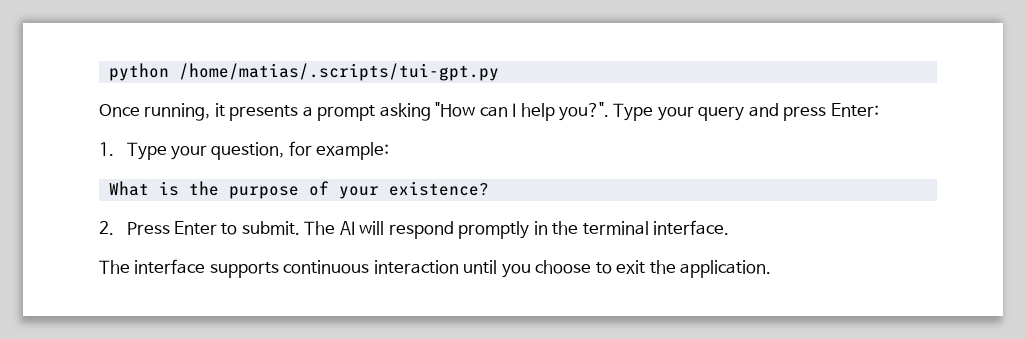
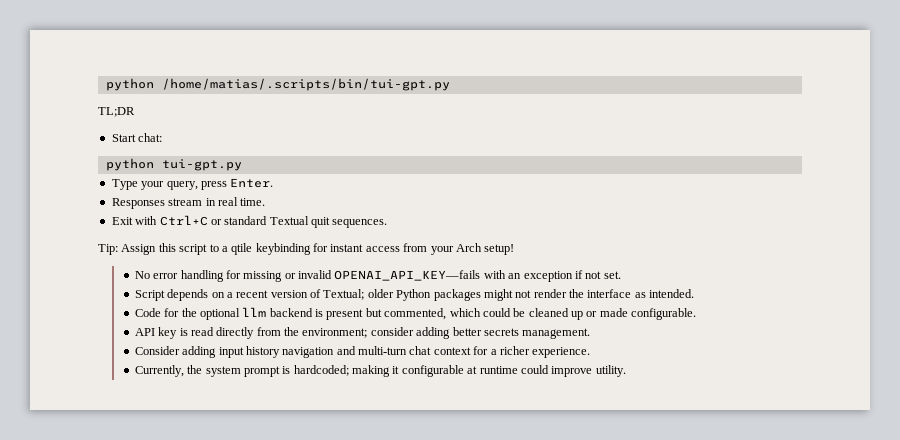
- python /home/matias/.scripts/tui-gpt.py
- Once running, it presents a prompt asking "How can I help you?". Type your query and press Enter:
- 1. Type your question, for example:
- What is the purpose of your existence?
- 2. Press Enter to submit. The AI will respond promptly in the terminal interface.
- The interface supports continuous interaction until you choose to exit the application.
+ python /home/matias/.scripts/bin/tui-gpt.py
+ TL;DR
+ Start chat:
+ python tui-gpt.py
+ Type your query, press Enter.
+ Responses stream in real time.
+ Exit with Ctrl+C or standard Textual quit sequences.
+ Tip: Assign this script to a qtile keybinding for instant access from your Arch setup!
+ No error handling for missing or invalid OPENAI_API_KEY—fails with an exception if not set.
+ Script depends on a recent version of Textual; older Python packages might not render the interface as intended.
+ Code for the optional llm backend is present but commented, which could be cleaned up or made configurable.
+ API key is read directly from the environment; consider adding better secrets management.
+ Consider adding input history navigation and multi-turn chat context for a richer experience.
+ Currently, the system prompt is hardcoded; making it configurable at runtime could improve utility.

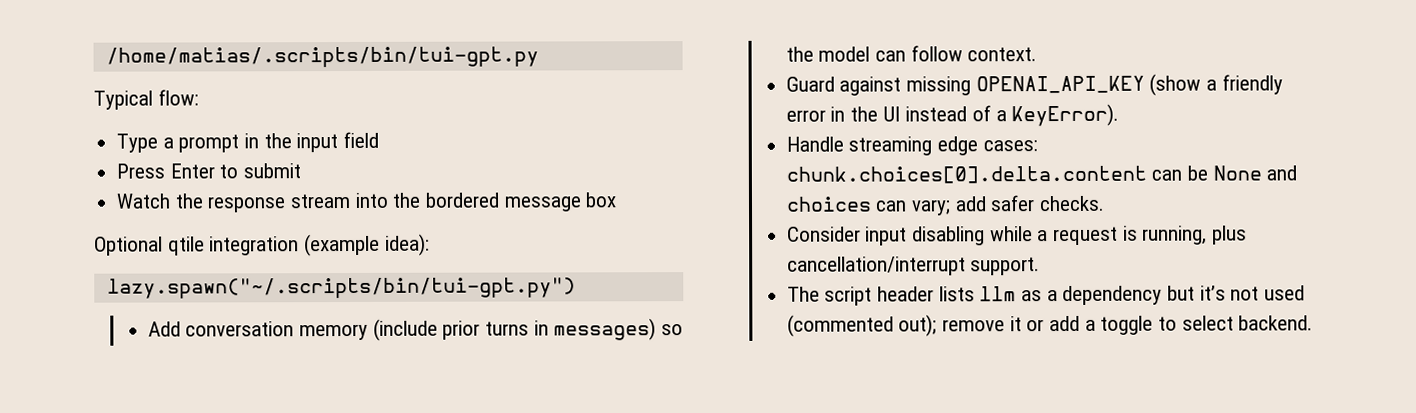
- python /home/matias/.scripts/bin/tui-gpt.py
+ /home/matias/.scripts/bin/tui-gpt.py
- TL;DR
- Start chat:
- python tui-gpt.py
- Type your query, press Enter.
- Responses stream in real time.
- Exit with Ctrl+C or standard Textual quit sequences.
- Tip: Assign this script to a qtile keybinding for instant access from your Arch setup!
- No error handling for missing or invalid OPENAI_API_KEY—fails with an exception if not set.
- Script depends on a recent version of Textual; older Python packages might not render the interface as intended.
- Code for the optional llm backend is present but commented, which could be cleaned up or made configurable.
- API key is read directly from the environment; consider adding better secrets management.
- Consider adding input history navigation and multi-turn chat context for a richer experience.
- Currently, the system prompt is hardcoded; making it configurable at runtime could improve utility.
+ Typical flow:
+ Type a prompt in the input field
+ Press Enter to submit
+ Watch the response stream into the bordered message box
+ Optional qtile integration (example idea):
+ lazy.spawn("~/.scripts/bin/tui-gpt.py")
+ Add conversation memory (include prior turns in messages) so the model can follow context.
+ Guard against missing OPENAI_API_KEY (show a friendly error in the UI instead of a KeyError).
+ Handle streaming edge cases: chunk.choices[0].delta.content can be None and choices can vary; add safer checks.
+ Consider input disabling while a request is running, plus cancellation/interrupt support.
+ The script header lists llm as a dependency but it’s not used (commented out); remove it or add a toggle to select backend.

